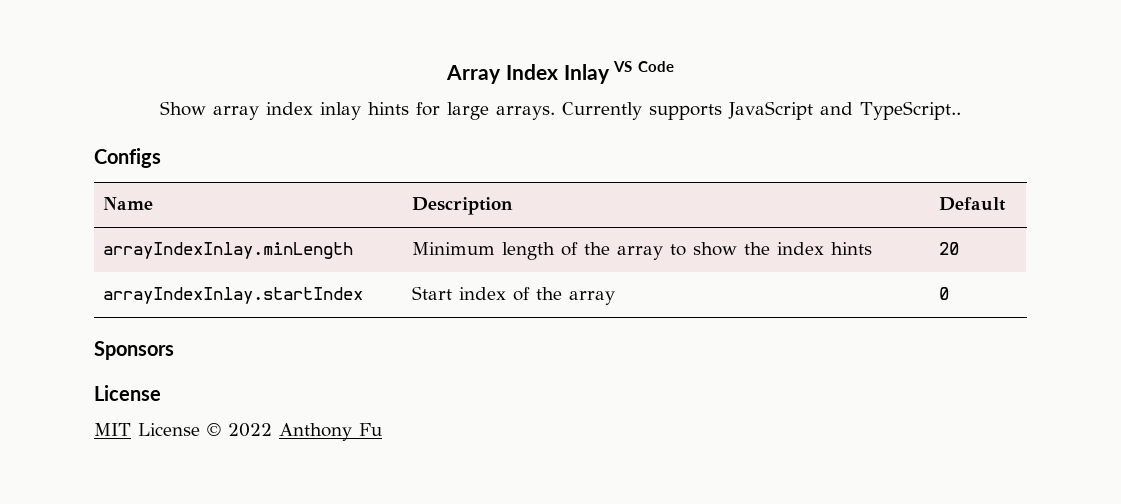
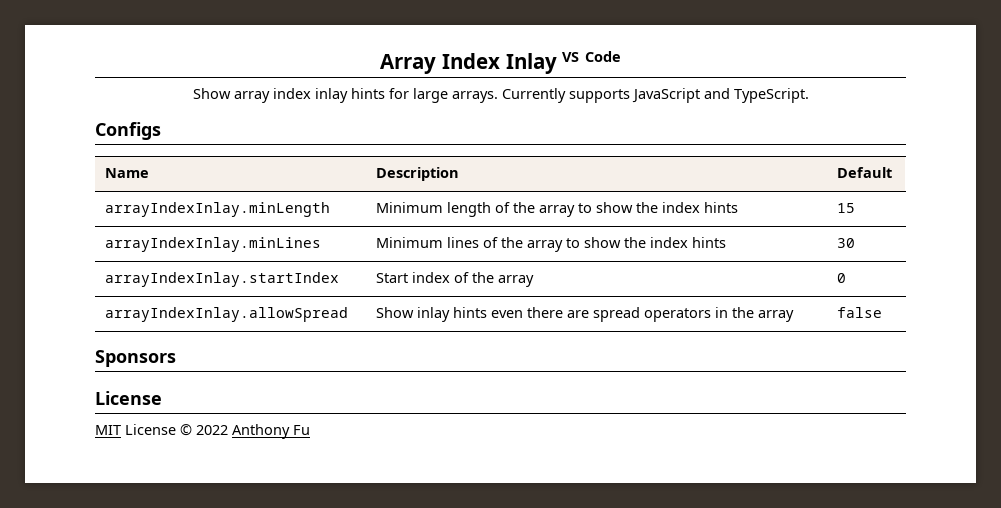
- Currently supports JavaScript and TypeScript..
+ Currently supports JavaScript and TypeScript.
- arrayIndexInlay.minLength | Minimum length of the array to show the index hints | 20
+ arrayIndexInlay.minLength | Minimum length of the array to show the index hints | 15
+ arrayIndexInlay.minLines | Minimum lines of the array to show the index hints | 30
+ arrayIndexInlay.allowSpread | Show inlay hints even there are spread operators in the array | false

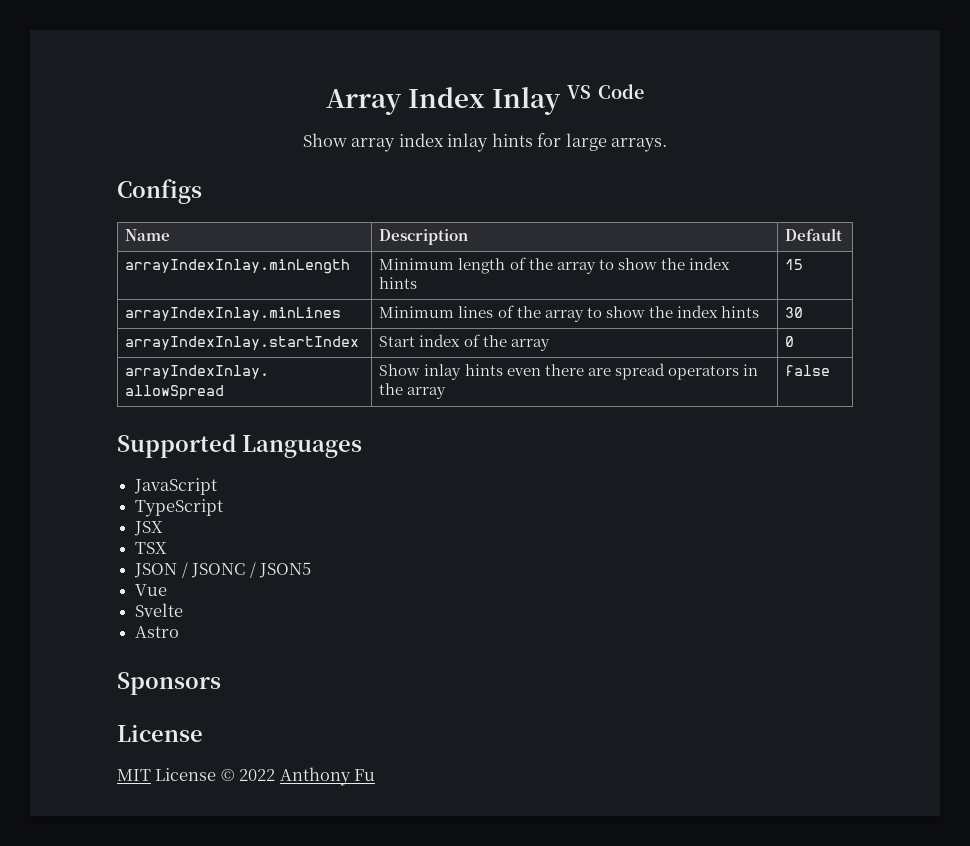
- Currently supports JavaScript and TypeScript.
+ Supported Languages
+ JavaScript
+ TypeScript
+ JSX
+ TSX
+ JSON / JSONC / JSON5
+ Vue
+ Svelte
+ Astro

